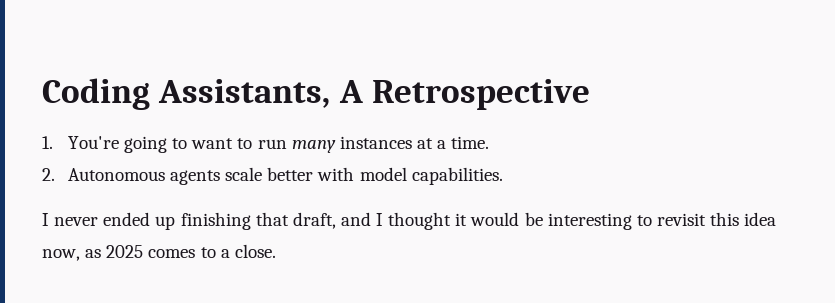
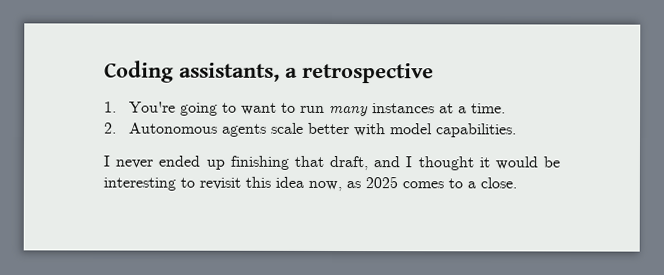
- Coding Assistants, A Retrospective
+ Coding assistants, a retrospective

